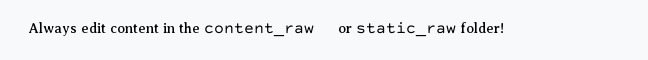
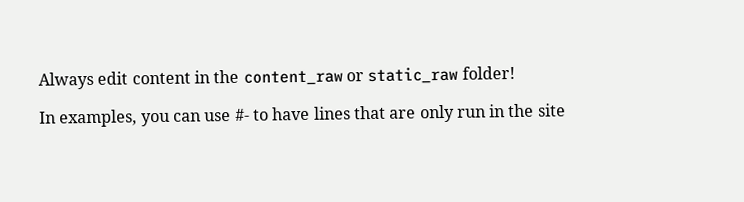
+ In examples, you can use #- to have lines that are only run in the site

